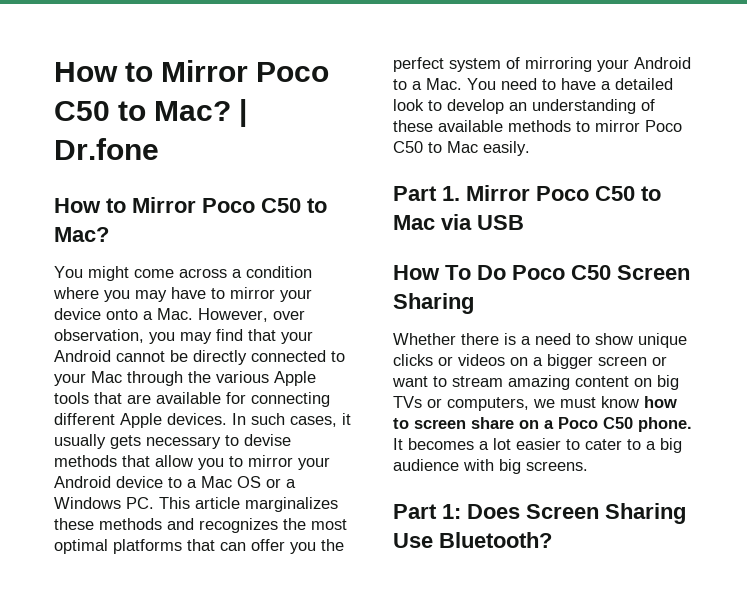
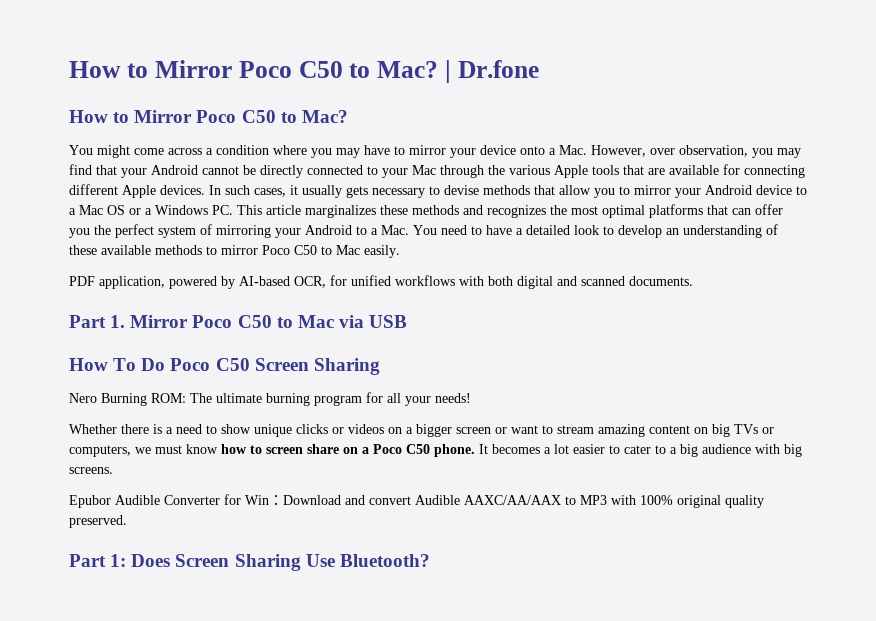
+ PDF application, powered by AI-based OCR, for unified workflows with both digital and scanned documents.
+ Nero Burning ROM: The ultimate burning program for all your needs!
+ Epubor Audible Converter for Win：Download and convert Audible AAXC/AA/AAX to MP3 with 100% original quality preserved.

